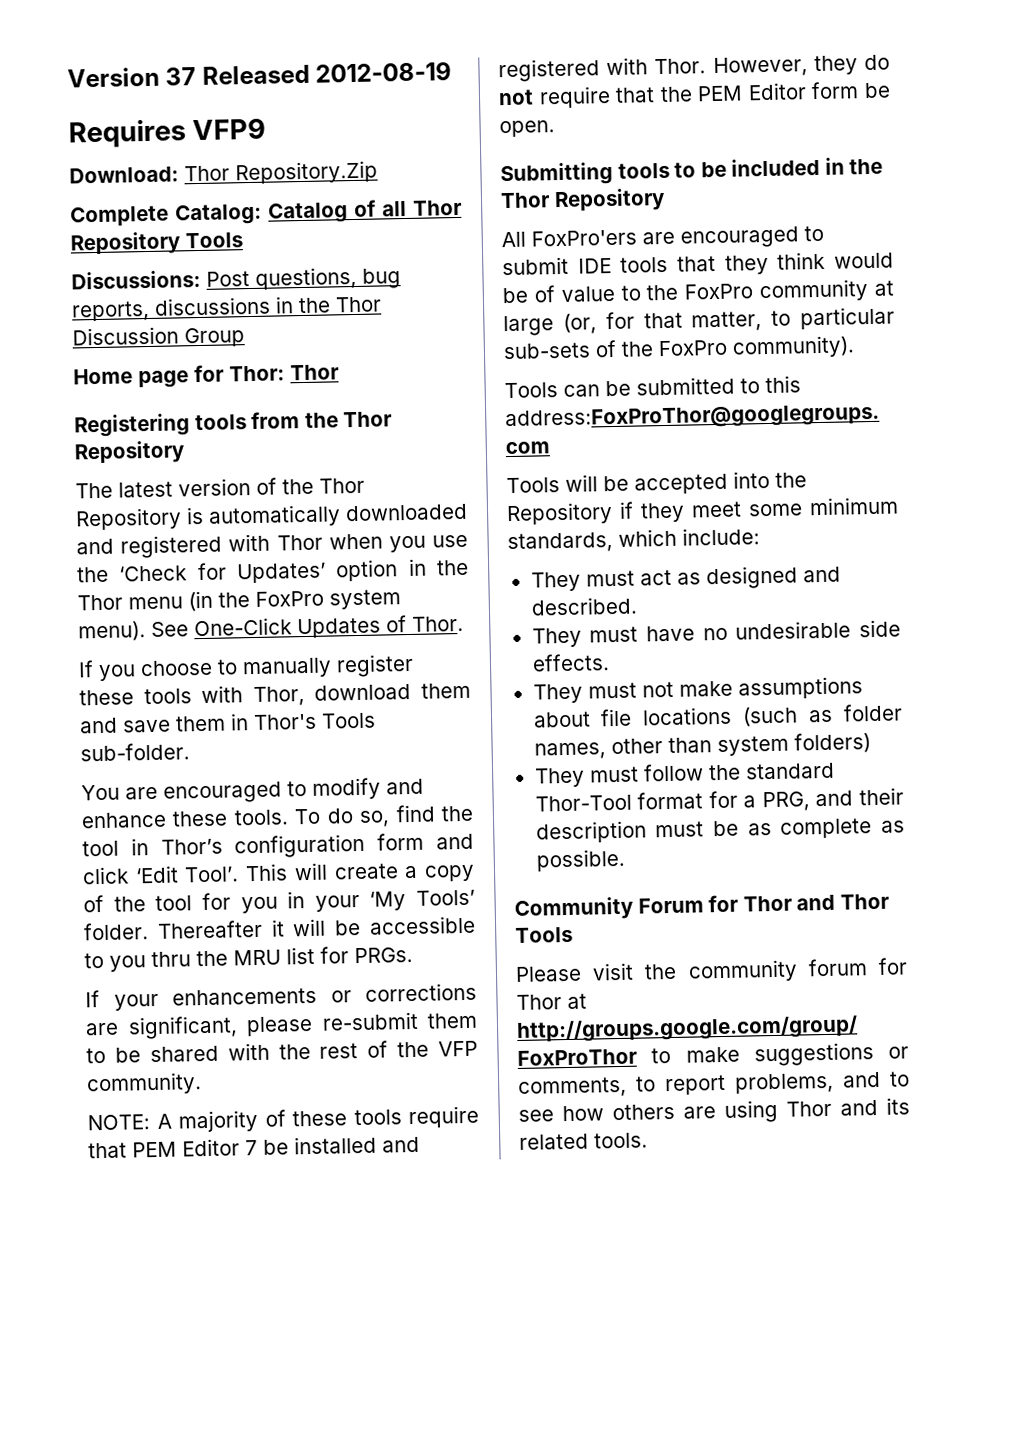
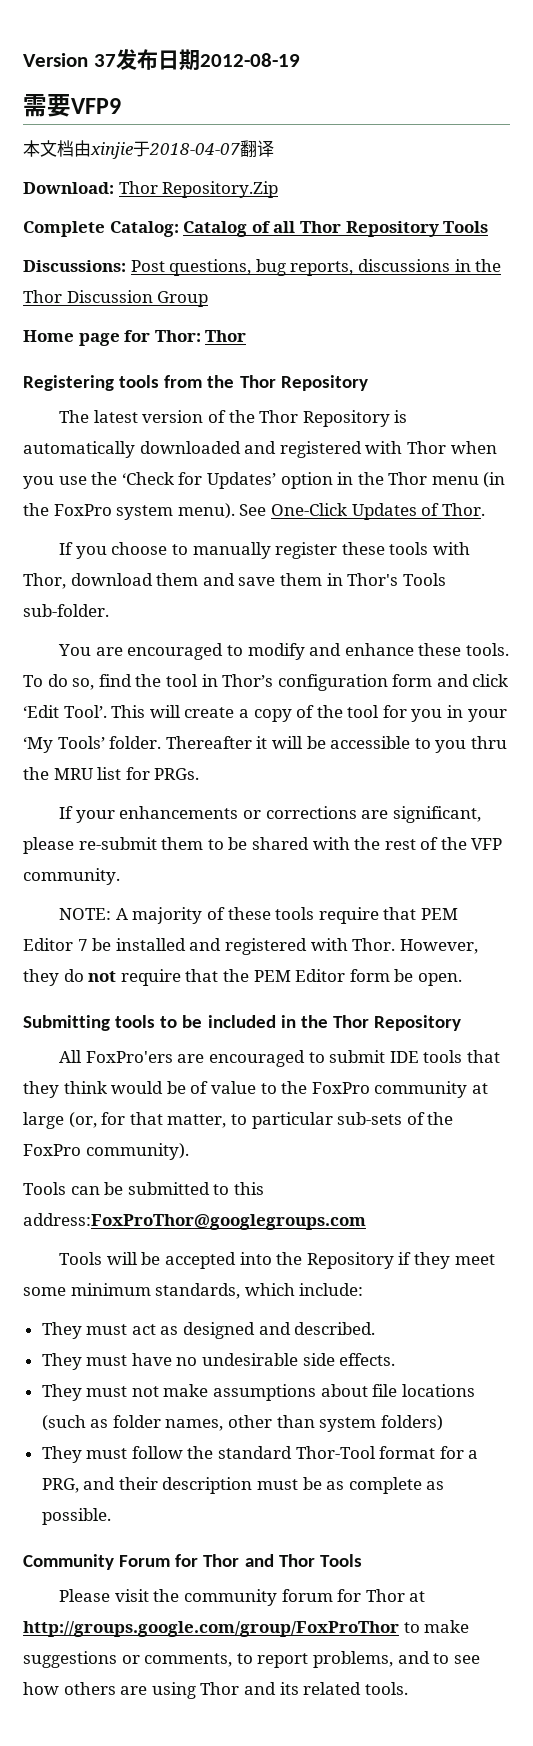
- Version 37 Released 2012-08-19
+ Version 37发布日期2012-08-19
- Requires VFP9
+ 需要VFP9
+ 本文档由xinjie于2018-04-07翻译

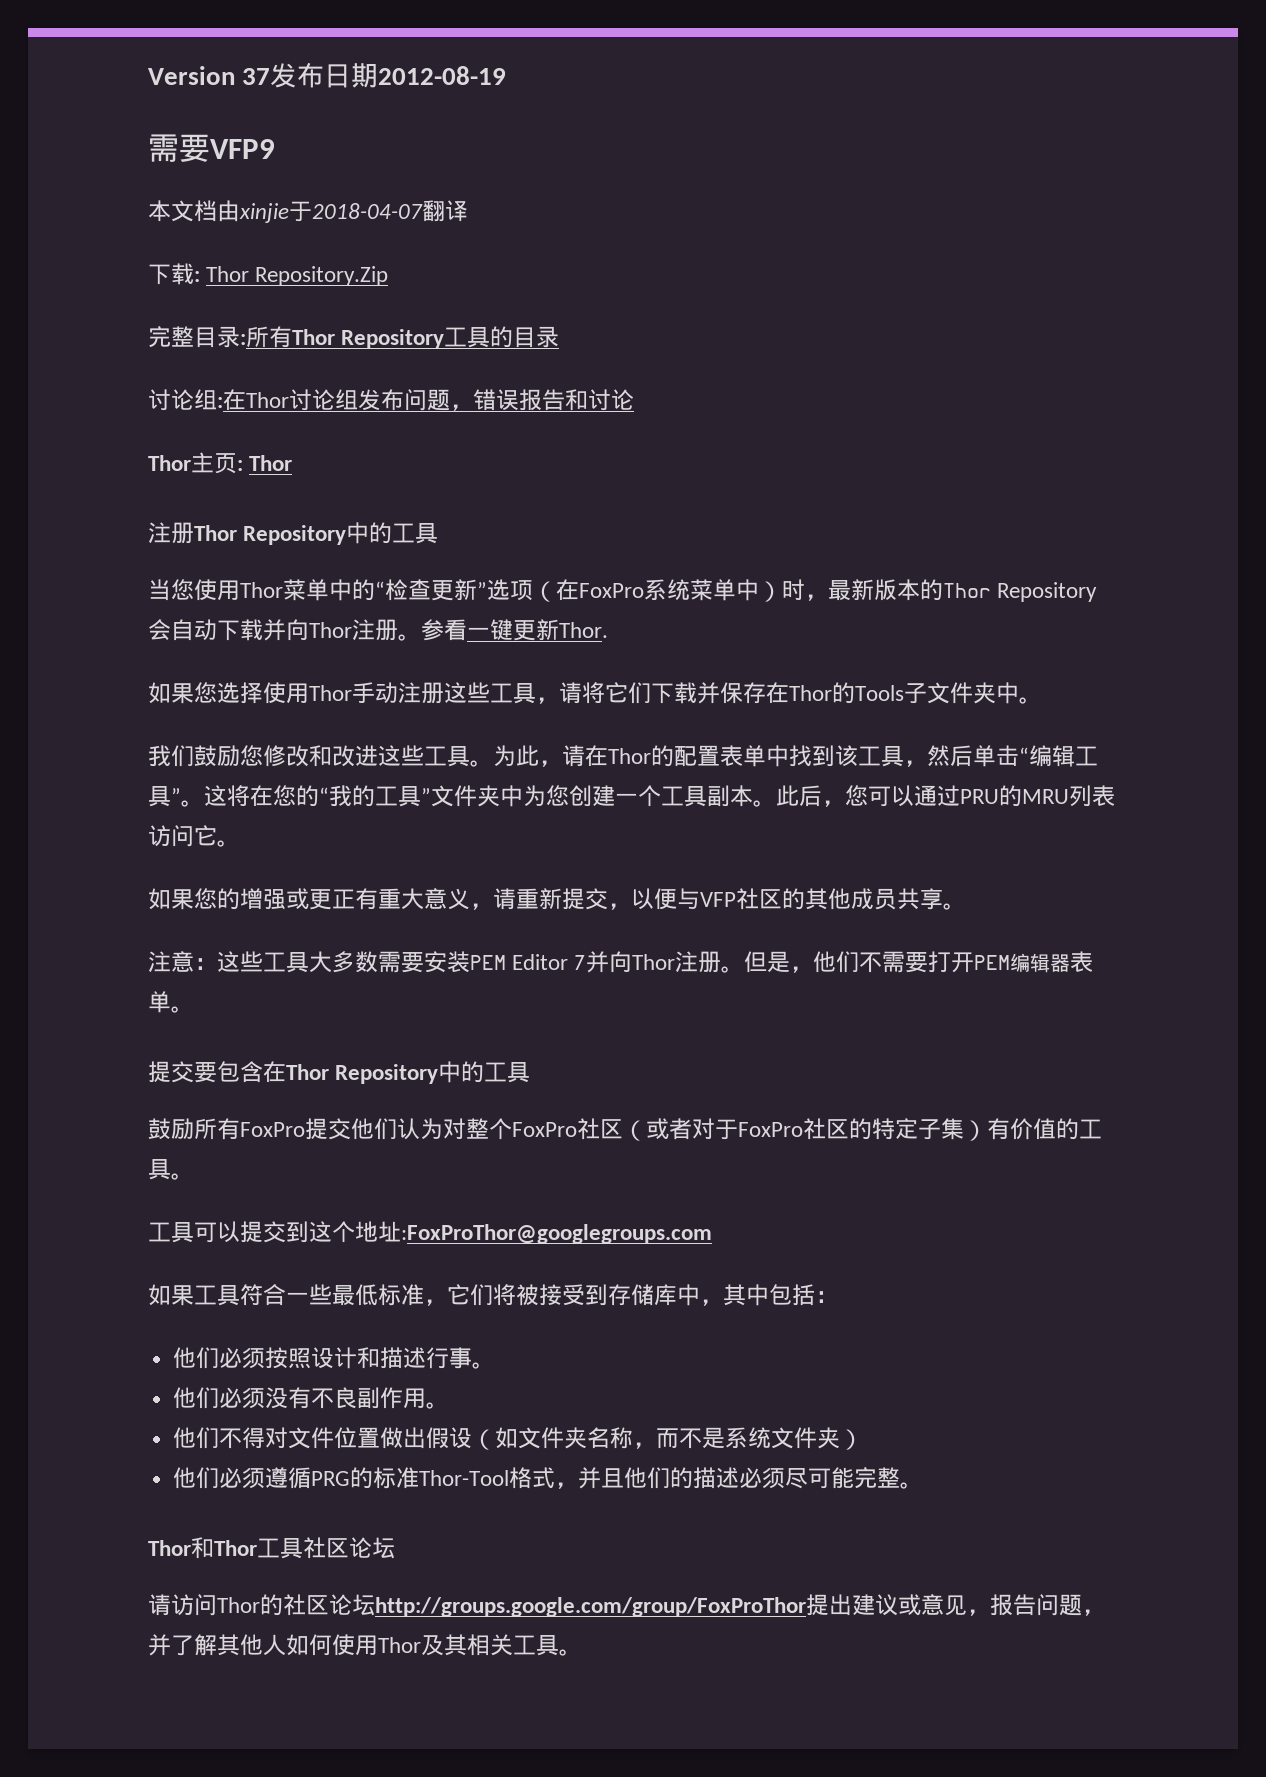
- Download: Thor Repository.Zip
+ 下载: Thor Repository.Zip
- Complete Catalog: Catalog of all Thor Repository Tools
- Discussions: Post questions, bug reports, discussions in the Thor Discussion Group
- Home page for Thor: Thor
- Registering tools from the Thor Repository
- The latest version of the Thor Repository is automatically downloaded and registered with Thor when you use the ‘Check for Updates’ option in the Thor menu (in the FoxPro system menu). See One-Click Updates of Thor.
- If you choose to manually register these tools with Thor, download them and save them in Thor's Tools sub-folder.
- You are encouraged to modify and enhance these tools. To do so, find the tool in Thor’s configuration form and click ‘Edit Tool’. This will create a copy of the tool for you in your ‘My Tools’ folder. Thereafter it will be accessible to you thru the MRU list for PRGs.
- If your enhancements or corrections are significant, please re-submit them to be shared with the rest of the VFP community.
- NOTE: A majority of these tools require that PEM Editor 7 be installed and registered with Thor. However, they do not require that the PEM Editor form be open.
- Submitting tools to be included in the Thor Repository
- All FoxPro'ers are encouraged to submit IDE tools that they think would be of value to the FoxPro community at large (or, for that matter, to particular sub-sets of the FoxPro community).
- Tools can be submitted to this address:FoxProThor@googlegroups.com
- Tools will be accepted into the Repository if they meet some minimum standards, which include:
- They must act as designed and described.
- They must have no undesirable side effects.
- They must not make assumptions about file locations (such as folder names, other than system folders)
- They must follow the standard Thor-Tool format for a PRG, and their description must be as complete as possible.
- Community Forum for Thor and Thor Tools
- Please visit the community forum for Thor at http://groups.google.com/group/FoxProThor to make suggestions or comments, to report problems, and to see how others are using Thor and its related tools.
+ 完整目录:所有Thor Repository工具的目录
+ 讨论组:在Thor讨论组发布问题，错误报告和讨论
+ Thor主页: Thor
+ 注册Thor Repository中的工具
+ 当您使用Thor菜单中的“检查更新”选项（在FoxPro系统菜单中）时，最新版本的Thor Repository会自动下载并向Thor注册。参看一键更新Thor.
+ 如果您选择使用Thor手动注册这些工具，请将它们下载并保存在Thor的Tools子文件夹中。
+ 我们鼓励您修改和改进这些工具。为此，请在Thor的配置表单中找到该工具，然后单击“编辑工具”。这将在您的“我的工具”文件夹中为您创建一个工具副本。此后，您可以通过PRU的MRU列表访问它。
+ 如果您的增强或更正有重大意义，请重新提交，以便与VFP社区的其他成员共享。
+ 注意：这些工具大多数需要安装PEM Editor 7并向Thor注册。但是，他们不需要打开PEM编辑器表单。
+ 提交要包含在Thor Repository中的工具
+ 鼓励所有FoxPro提交他们认为对整个FoxPro社区（或者对于FoxPro社区的特定子集）有价值的工具。
+ 工具可以提交到这个地址:FoxProThor@googlegroups.com
+ 如果工具符合一些最低标准，它们将被接受到存储库中，其中包括：
+ 他们必须按照设计和描述行事。
+ 他们必须没有不良副作用。
+ 他们不得对文件位置做出假设（如文件夹名称，而不是系统文件夹）
+ 他们必须遵循PRG的标准Thor-Tool格式，并且他们的描述必须尽可能完整。
+ Thor和Thor工具社区论坛
+ 请访问Thor的社区论坛http://groups.google.com/group/FoxProThor提出建议或意见，报告问题，并了解其他人如何使用Thor及其相关工具。

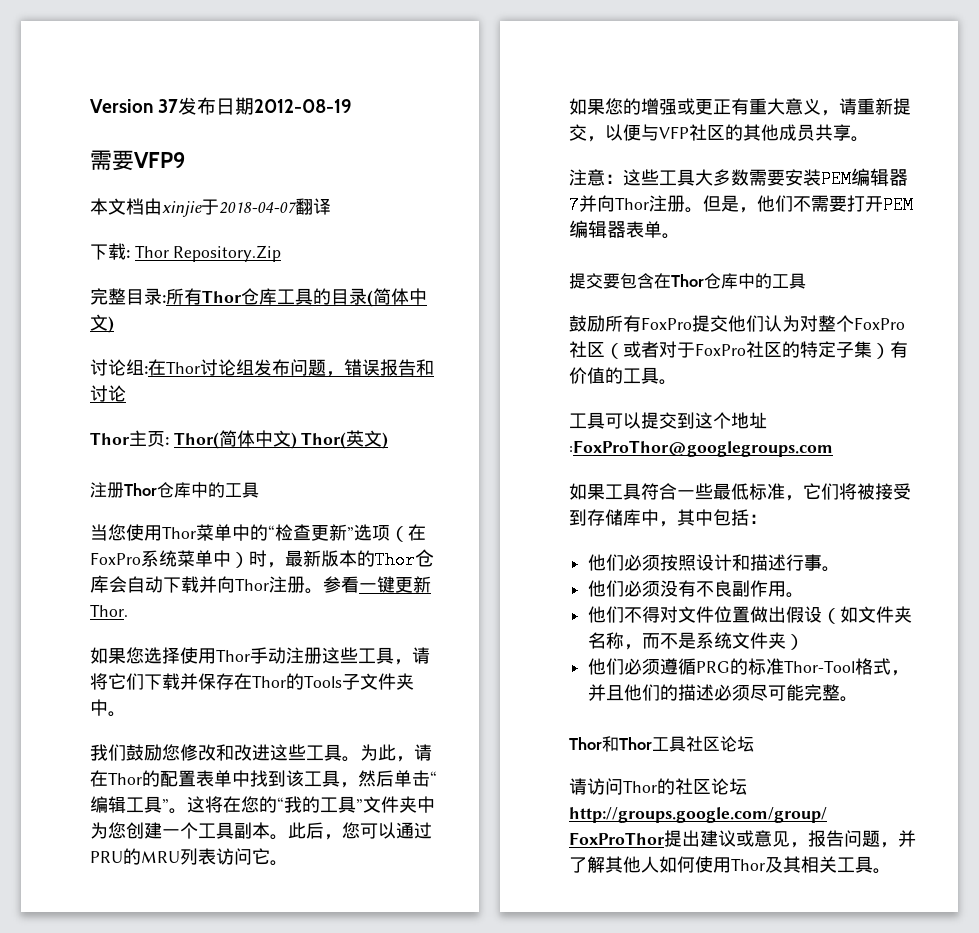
- 完整目录:所有Thor Repository工具的目录
+ 完整目录:所有Thor仓库工具的目录(简体中文)
- Thor主页: Thor
+ Thor主页: Thor(简体中文) Thor(英文)
- 注册Thor Repository中的工具
+ 注册Thor仓库中的工具
- 当您使用Thor菜单中的“检查更新”选项（在FoxPro系统菜单中）时，最新版本的Thor Repository会自动下载并向Thor注册。
+ 当您使用Thor菜单中的“检查更新”选项（在FoxPro系统菜单中）时，最新版本的Thor仓库会自动下载并向Thor注册。
- 注意：这些工具大多数需要安装PEM Editor 7并向Thor注册。
+ 注意：这些工具大多数需要安装PEM编辑器7并向Thor注册。
- 提交要包含在Thor Repository中的工具
+ 提交要包含在Thor仓库中的工具

